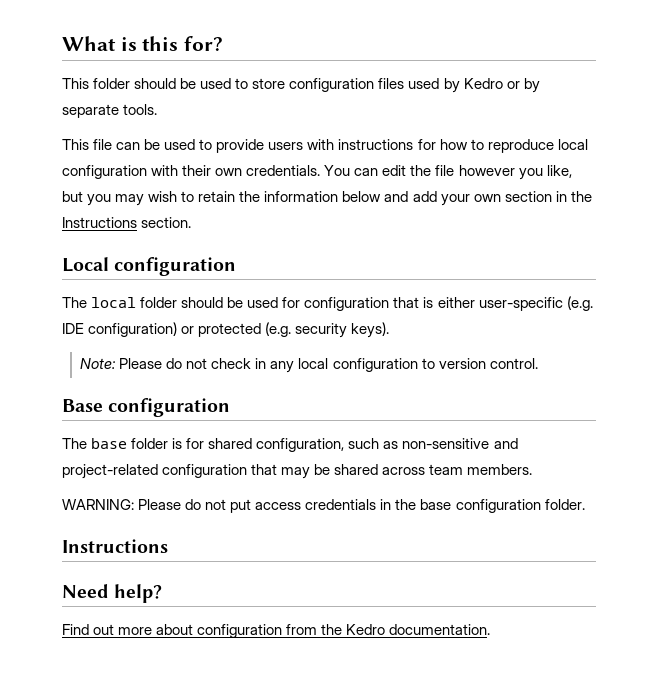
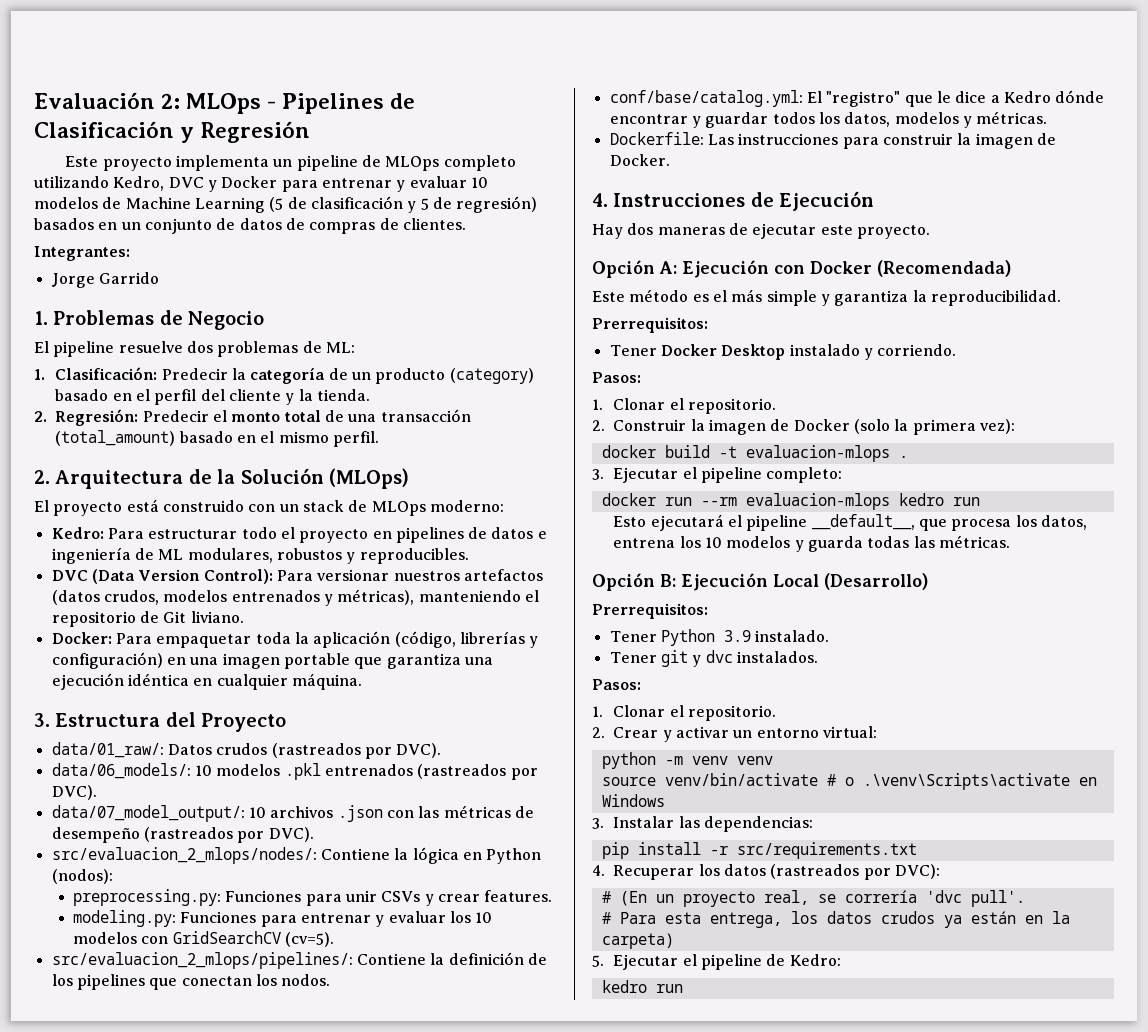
- What is this for?
- This folder should be used to store configuration files used by Kedro or by separate tools.
- This file can be used to provide users with instructions for how to reproduce local configuration with their own credentials. You can edit the file however you like, but you may wish to retain the information below and add your own section in the Instructions section.
- Local configuration
- The local folder should be used for configuration that is either user-specific (e.g. IDE configuration) or protected (e.g. security keys).
- Note: Please do not check in any local configuration to version control.
- Base configuration
- The base folder is for shared configuration, such as non-sensitive and project-related configuration that may be shared across team members.
- WARNING: Please do not put access credentials in the base configuration folder.
- Instructions
- Need help?
- Find out more about configuration from the Kedro documentation.
+ Evaluación 2: MLOps - Pipelines de Clasificación y Regresión
+ Este proyecto implementa un pipeline de MLOps completo utilizando Kedro, DVC y Docker para entrenar y evaluar 10 modelos de Machine Learning (5 de clasificación y 5 de regresión) basados en un conjunto de datos de compras de clientes.
+ Integrantes:
+ Jorge Garrido
+ 1. Problemas de Negocio
+ El pipeline resuelve dos problemas de ML:
+ 1. Clasificación: Predecir la categoría de un producto (category) basado en el perfil del cliente y la tienda.
+ 2. Regresión: Predecir el monto total de una transacción (total_amount) basado en el mismo perfil.
+ 2. Arquitectura de la Solución (MLOps)
+ El proyecto está construido con un stack de MLOps moderno:
+ Kedro: Para estructurar todo el proyecto en pipelines de datos e ingeniería de ML modulares, robustos y reproducibles.
+ DVC (Data Version Control): Para versionar nuestros artefactos (datos crudos, modelos entrenados y métricas), manteniendo el repositorio de Git liviano.
+ Docker: Para empaquetar toda la aplicación (código, librerías y configuración) en una imagen portable que garantiza una ejecución idéntica en cualquier máquina.
+ 3. Estructura del Proyecto
+ data/01_raw/: Datos crudos (rastreados por DVC).
+ data/06_models/: 10 modelos .pkl entrenados (rastreados por DVC).
+ data/07_model_output/: 10 archivos .json con las métricas de desempeño (rastreados por DVC).
+ src/evaluacion_2_mlops/nodes/: Contiene la lógica en Python (nodos):
+ preprocessing.py: Funciones para unir CSVs y crear features.
+ modeling.py: Funciones para entrenar y evaluar los 10 modelos con GridSearchCV (cv=5).
+ src/evaluacion_2_mlops/pipelines/: Contiene la definición de los pipelines que conectan los nodos.
+ conf/base/catalog.yml: El "registro" que le dice a Kedro dónde encontrar y guardar todos los datos, modelos y métricas.
+ Dockerfile: Las instrucciones para construir la imagen de Docker.
+ 4. Instrucciones de Ejecución
+ Hay dos maneras de ejecutar este proyecto.
+ Opción A: Ejecución con Docker (Recomendada)
+ Este método es el más simple y garantiza la reproducibilidad.
+ Prerrequisitos:
+ Tener Docker Desktop instalado y corriendo.
+ Pasos:
+ 1. Clonar el repositorio.
+ 2. Construir la imagen de Docker (solo la primera vez):
+ docker build -t evaluacion-mlops .
+ 3. Ejecutar el pipeline completo:
+ docker run --rm evaluacion-mlops kedro run
+ Esto ejecutará el pipeline __default__, que procesa los datos, entrena los 10 modelos y guarda todas las métricas.
+ Opción B: Ejecución Local (Desarrollo)
+ Prerrequisitos:
+ Tener Python 3.9 instalado.
+ Tener git y dvc instalados.
+ Pasos:
+ 1. Clonar el repositorio.
+ 2. Crear y activar un entorno virtual:
+ python -m venv venv
+ source venv/bin/activate # o .\venv\Scripts\activate en Windows
+ 3. Instalar las dependencias:
+ pip install -r src/requirements.txt
+ 4. Recuperar los datos (rastreados por DVC):
+ # (En un proyecto real, se correría 'dvc pull'.
+ # Para esta entrega, los datos crudos ya están en la carpeta)
+ 5. Ejecutar el pipeline de Kedro:
+ kedro run

